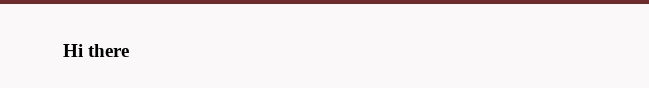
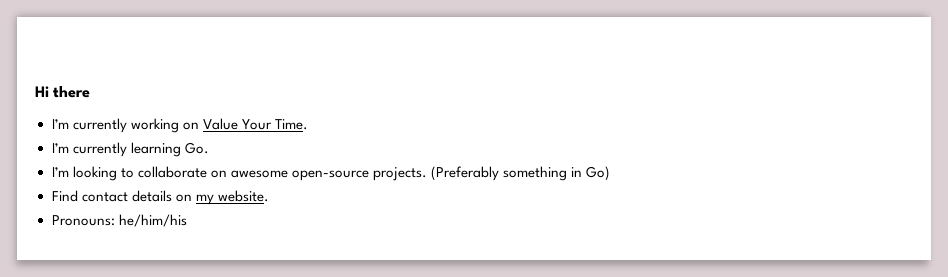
+ I’m currently working on Value Your Time.
+ I’m currently learning Go.
+ I’m looking to collaborate on awesome open-source projects. (Preferably something in Go)
+ Find contact details on my website.
+ Pronouns: he/him/his

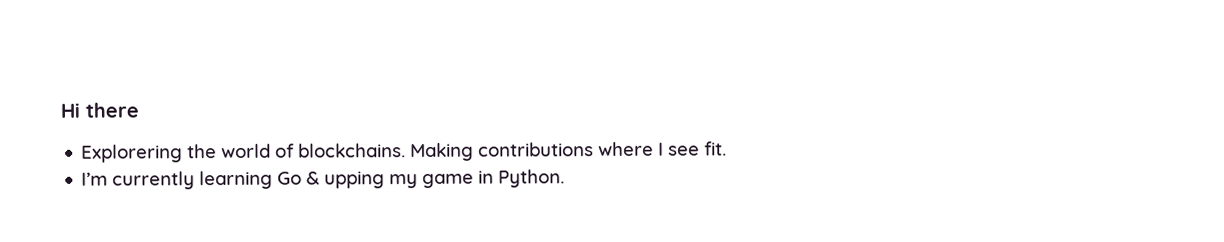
- I’m currently working on Value Your Time.
- I’m currently learning Go.
- I’m looking to collaborate on awesome open-source projects. (Preferably something in Go)
- Find contact details on my website.
- Pronouns: he/him/his
+ Explorering the world of blockchains. Making contributions where I see fit.
+ I’m currently learning Go & upping my game in Python.

